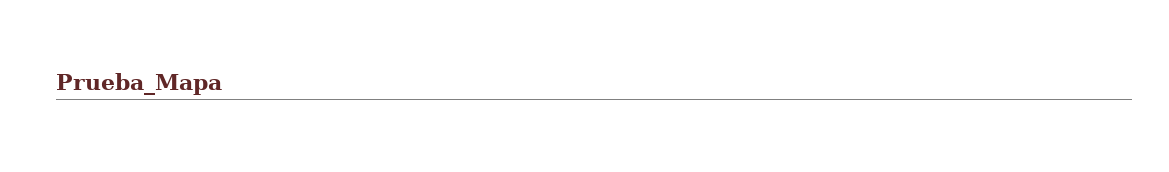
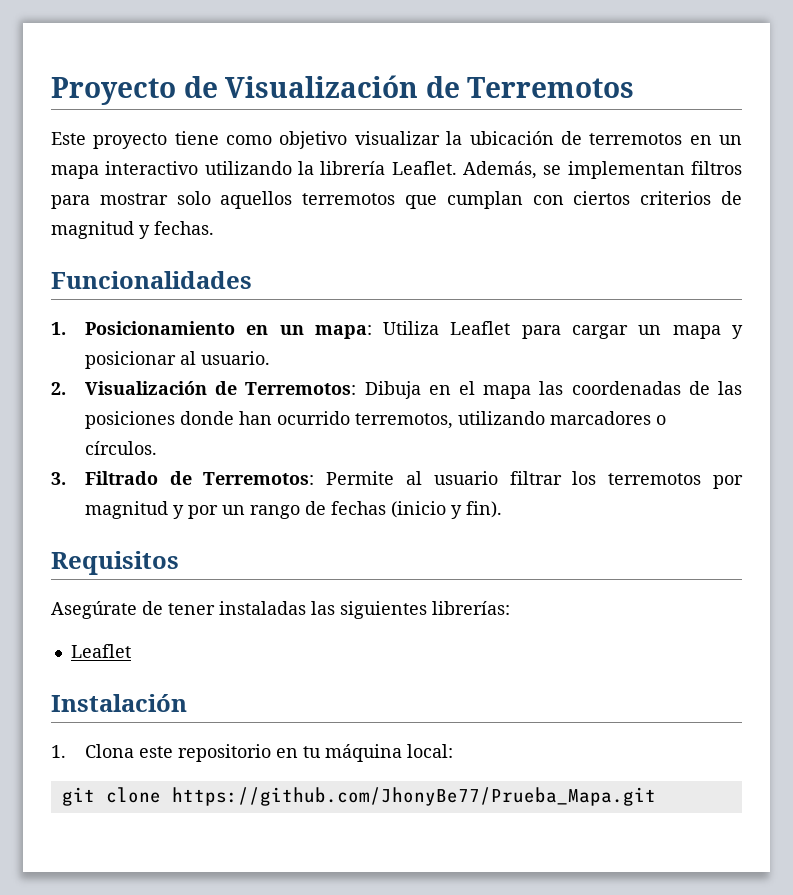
- Prueba_Mapa
+ Proyecto de Visualización de Terremotos
+ Este proyecto tiene como objetivo visualizar la ubicación de terremotos en un mapa interactivo utilizando la librería Leaflet. Además, se implementan filtros para mostrar solo aquellos terremotos que cumplan con ciertos criterios de magnitud y fechas.
+ Funcionalidades
+ 1. Posicionamiento en un mapa: Utiliza Leaflet para cargar un mapa y posicionar al usuario.
+ 2. Visualización de Terremotos: Dibuja en el mapa las coordenadas de las posiciones donde han ocurrido terremotos, utilizando marcadores o círculos.
+ 3. Filtrado de Terremotos: Permite al usuario filtrar los terremotos por magnitud y por un rango de fechas (inicio y fin).
+ Requisitos
+ Asegúrate de tener instaladas las siguientes librerías:
+ Leaflet
+ Instalación
+ 1. Clona este repositorio en tu máquina local:
+ git clone https://github.com/JhonyBe77/Prueba_Mapa.git

